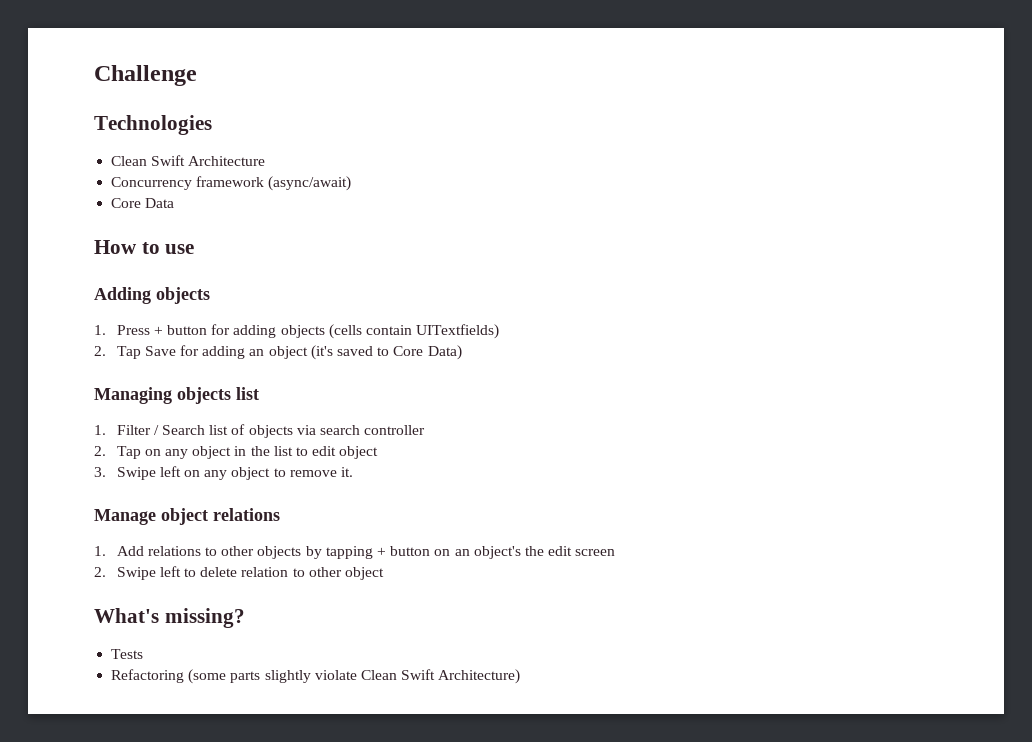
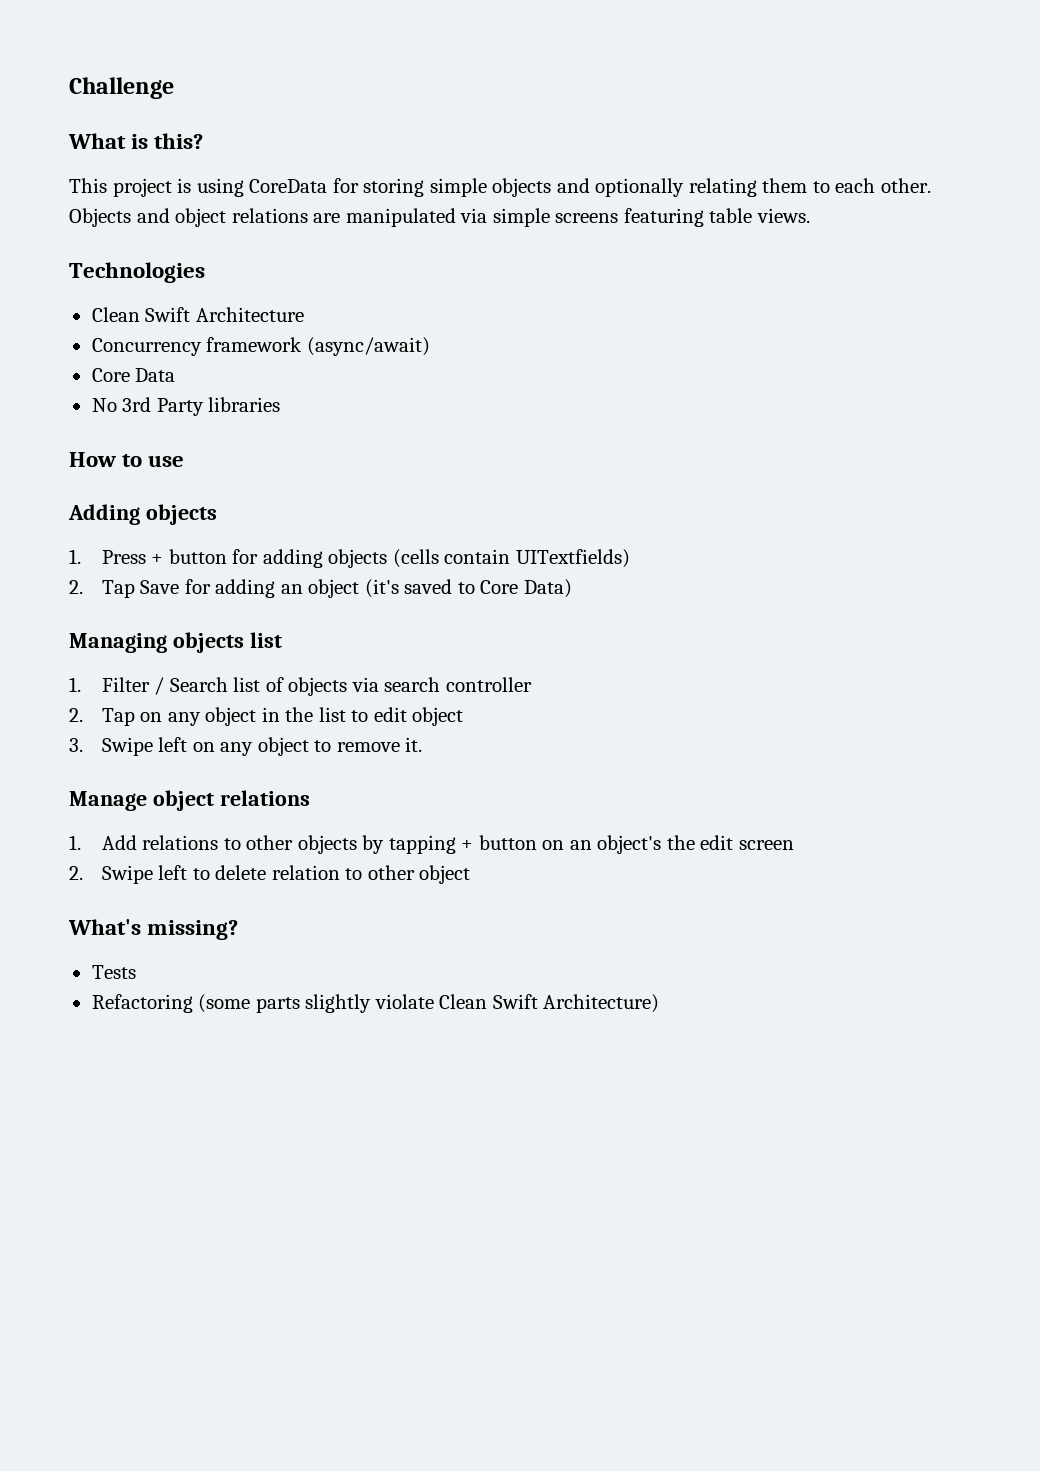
+ What is this?
+ This project is using CoreData for storing simple objects and optionally relating them to each other. Objects and object relations are manipulated via simple screens featuring table views.
+ No 3rd Party libraries

